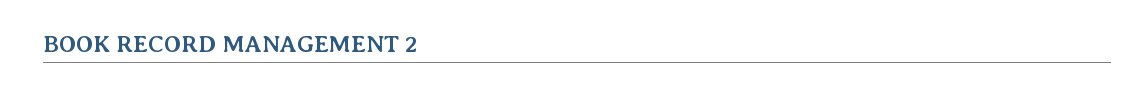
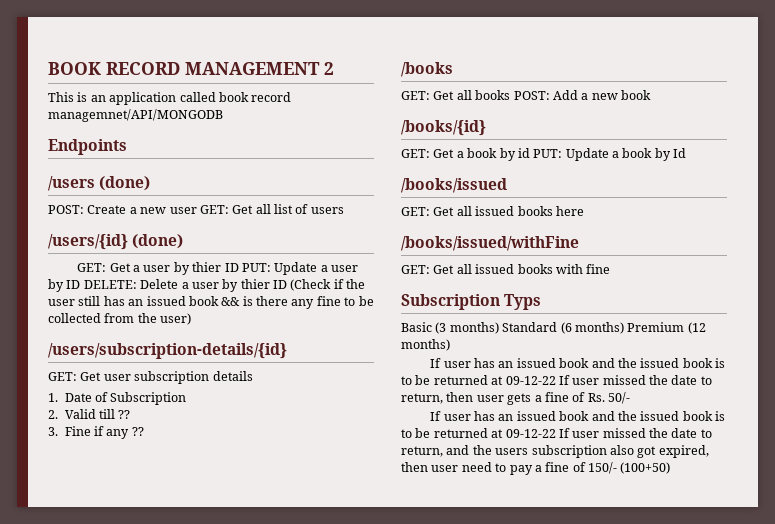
+ This is an application called book record managemnet/API/MONGODB
+ Endpoints
+ /users (done)
+ POST: Create a new user GET: Get all list of users
+ /users/{id} (done)
+ GET: Get a user by thier ID PUT: Update a user by ID DELETE: Delete a user by thier ID (Check if the user still has an issued book && is there any fine to be collected from the user)
+ /users/subscription-details/{id}
+ GET: Get user subscription details
+ 1. Date of Subscription
+ 2. Valid till ??
+ 3. Fine if any ??
+ /books
+ GET: Get all books POST: Add a new book
+ /books/{id}
+ GET: Get a book by id PUT: Update a book by Id
+ /books/issued
+ GET: Get all issued books here
+ /books/issued/withFine
+ GET: Get all issued books with fine
+ Subscription Typs
+ Basic (3 months) Standard (6 months) Premium (12 months)
+ If user has an issued book and the issued book is to be returned at 09-12-22 If user missed the date to return, then user gets a fine of Rs. 50/-
+ If user has an issued book and the issued book is to be returned at 09-12-22 If user missed the date to return, and the users subscription also got expired, then user need to pay a fine of 150/- (100+50)

